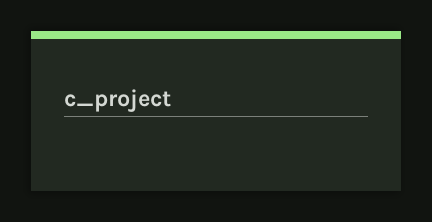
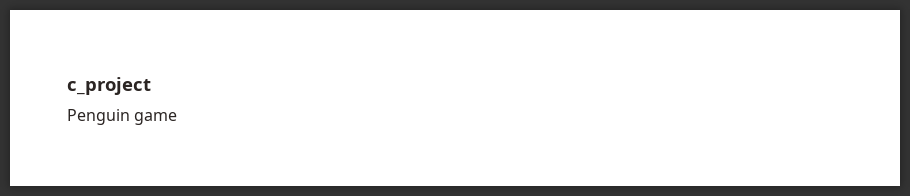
+ Penguin game

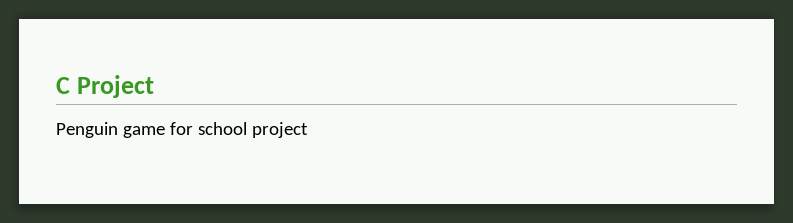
- c_project
+ C Project
- Penguin game
+ Penguin game for school project

